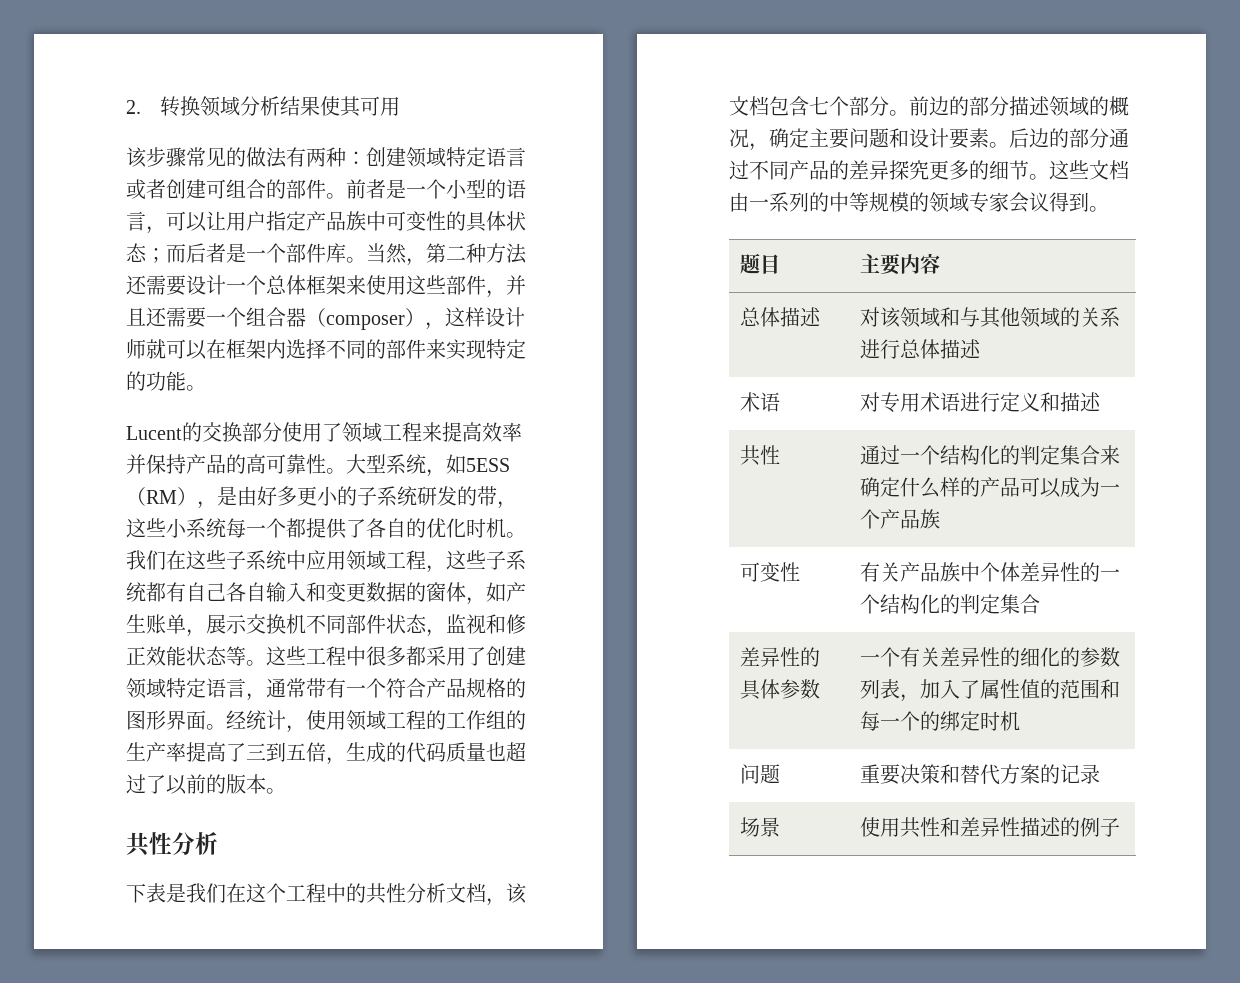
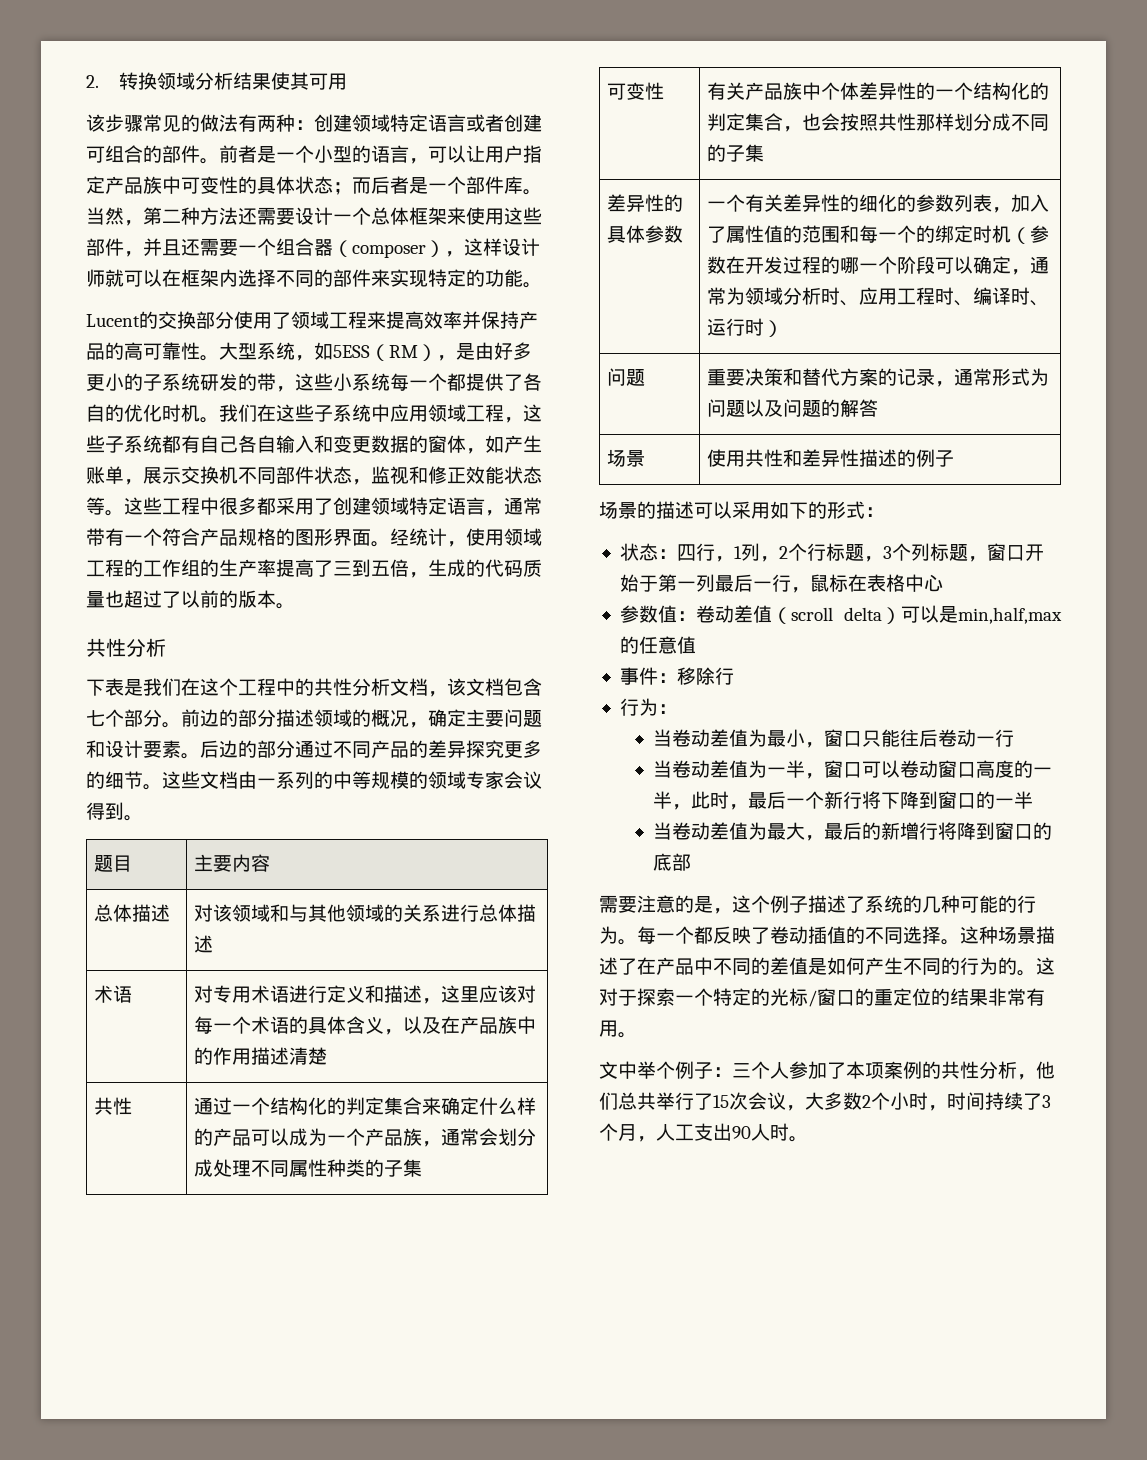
- 术语 | 对专用术语进行定义和描述
+ 术语 | 对专用术语进行定义和描述，这里应该对每一个术语的具体含义，以及在产品族中的作用描述清楚
- 共性 | 通过一个结构化的判定集合来确定什么样的产品可以成为一个产品族
+ 共性 | 通过一个结构化的判定集合来确定什么样的产品可以成为一个产品族，通常会划分成处理不同属性种类的子集
- 可变性 | 有关产品族中个体差异性的一个结构化的判定集合
+ 可变性 | 有关产品族中个体差异性的一个结构化的判定集合，也会按照共性那样划分成不同的子集
- 一个有关差异性的细化的参数列表，加入了属性值的范围和每一个的绑定时机
+ 一个有关差异性的细化的参数列表，加入了属性值的范围和每一个的绑定时机（参数在开发过程的哪一个阶段可以确定，通常为领域分析时、应用工程时、编译时、运行时）
- 问题 | 重要决策和替代方案的记录
+ 问题 | 重要决策和替代方案的记录，通常形式为问题以及问题的解答
+ 场景的描述可以采用如下的形式：
+ 状态：四行，1列，2个行标题，3个列标题，窗口开始于第一列最后一行，鼠标在表格中心
+ 参数值：卷动差值（scroll delta）可以是min,half,max的任意值
+ 事件：移除行
+ 行为：
+ 当卷动差值为最小，窗口只能往后卷动一行
+ 当卷动差值为一半，窗口可以卷动窗口高度的一半，此时，最后一个新行将下降到窗口的一半
+ 当卷动差值为最大，最后的新增行将降到窗口的底部
+ 需要注意的是，这个例子描述了系统的几种可能的行为。每一个都反映了卷动插值的不同选择。这种场景描述了在产品中不同的差值是如何产生不同的行为的。这对于探索一个特定的光标/窗口的重定位的结果非常有用。
+ 文中举个例子：三个人参加了本项案例的共性分析，他们总共举行了15次会议，大多数2个小时，时间持续了3个月，人工支出90人时。

